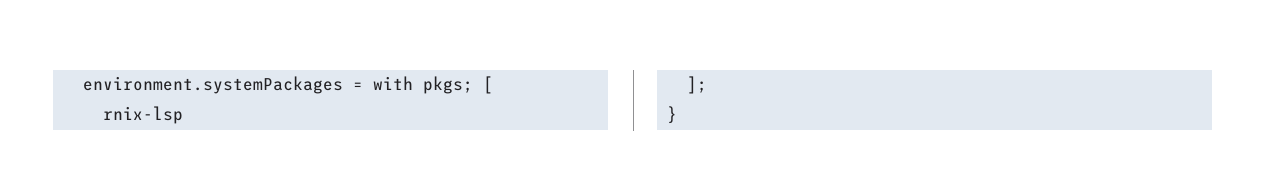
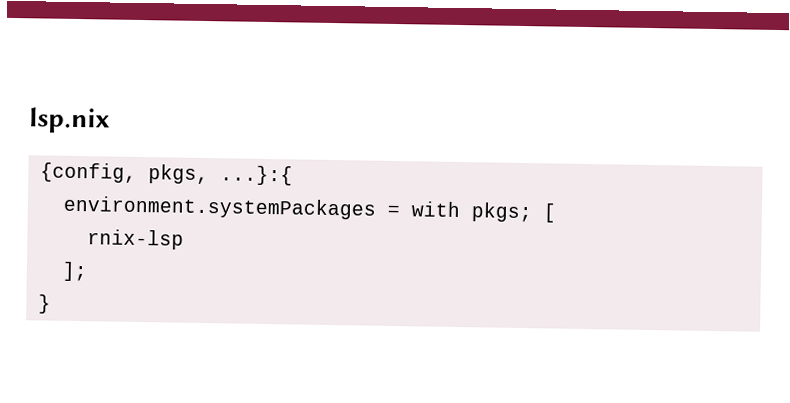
+ lsp.nix
+ {config, pkgs, ...}:{

